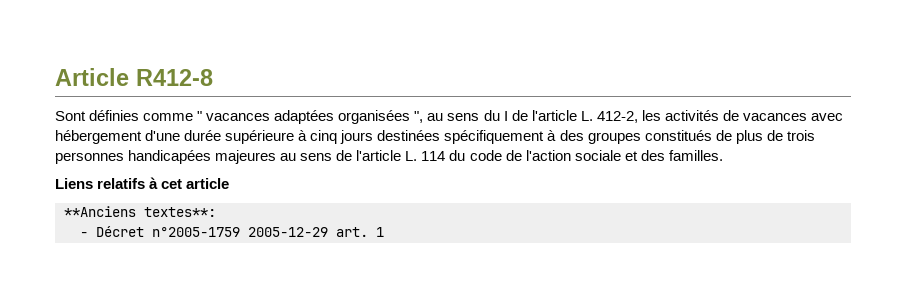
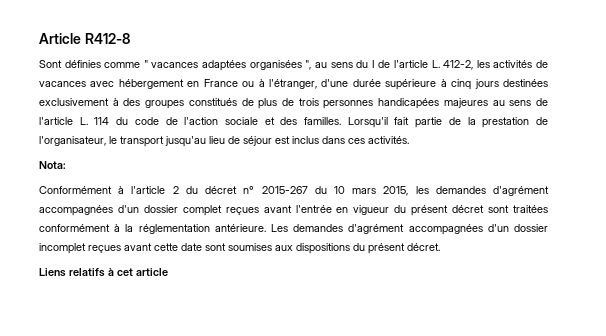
- Sont définies comme " vacances adaptées organisées ", au sens du I de l'article L. 412-2, les activités de vacances avec hébergement d'une durée supérieure à cinq jours destinées spécifiquement à des groupes constitués de plus de trois personnes handicapées majeures au sens de l'article L. 114 du code de l'action sociale et des familles.
+ Sont définies comme " vacances adaptées organisées ", au sens du I de l'article L. 412-2, les activités de vacances avec hébergement en France ou à l'étranger, d'une durée supérieure à cinq jours destinées exclusivement à des groupes constitués de plus de trois personnes handicapées majeures au sens de l'article L. 114 du code de l'action sociale et des familles. Lorsqu'il fait partie de la prestation de l'organisateur, le transport jusqu'au lieu de séjour est inclus dans ces activités.
+ Nota:
+ Conformément à l'article 2 du décret n° 2015-267 du 10 mars 2015, les demandes d'agrément accompagnées d'un dossier complet reçues avant l'entrée en vigueur du présent décret sont traitées conformément à la réglementation antérieure. Les demandes d'agrément accompagnées d'un dossier incomplet reçues avant cette date sont soumises aux dispositions du présent décret.
- **Anciens textes**:
- - Décret n°2005-1759 2005-12-29 art. 1

